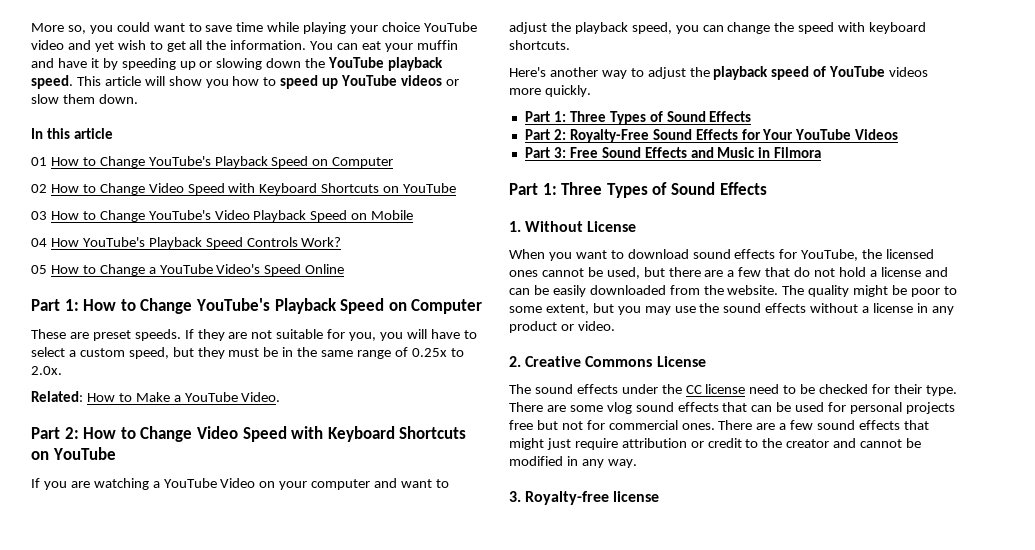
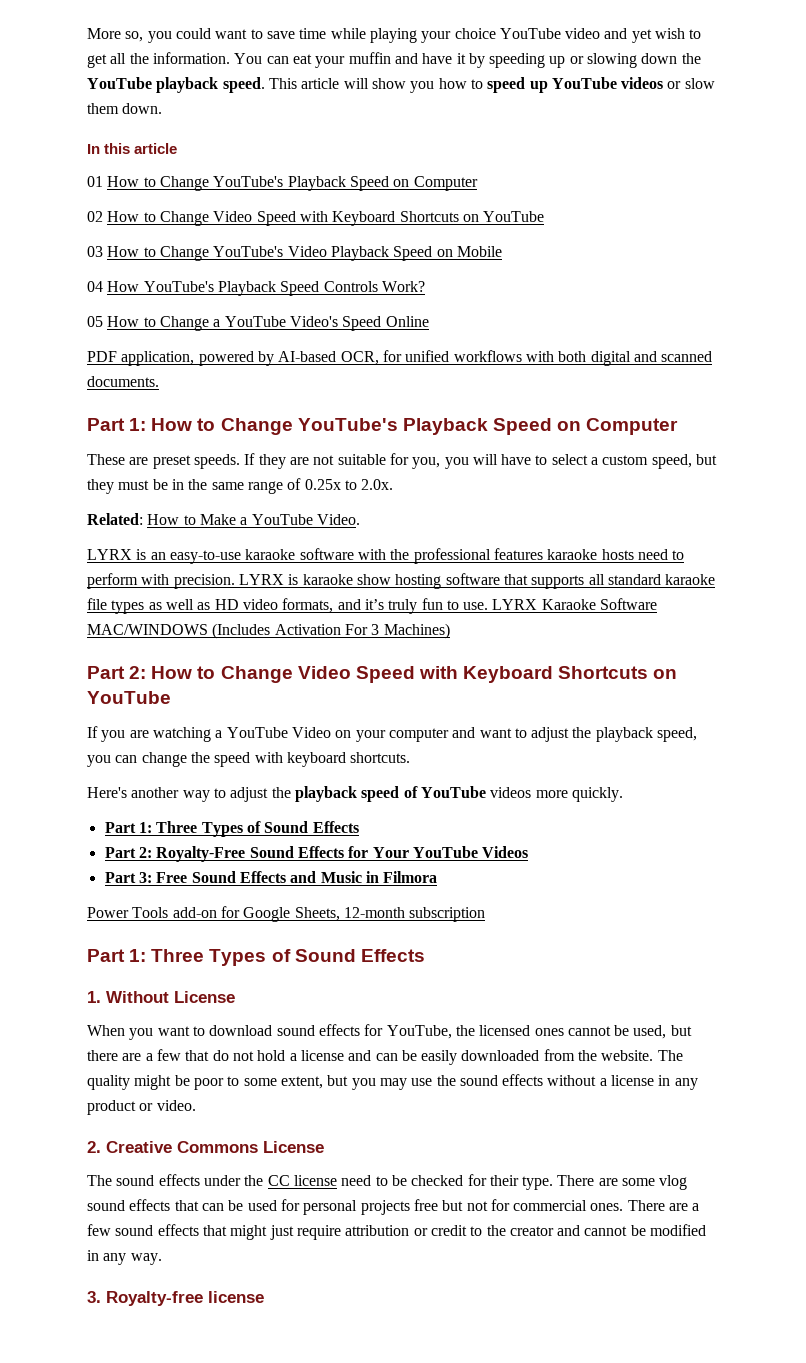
+ PDF application, powered by AI-based OCR, for unified workflows with both digital and scanned documents.
+ LYRX is an easy-to-use karaoke software with the professional features karaoke hosts need to perform with precision. LYRX is karaoke show hosting software that supports all standard karaoke file types as well as HD video formats, and it’s truly fun to use. LYRX Karaoke Software MAC/WINDOWS (Includes Activation For 3 Machines)
+ Power Tools add-on for Google Sheets, 12-month subscription

